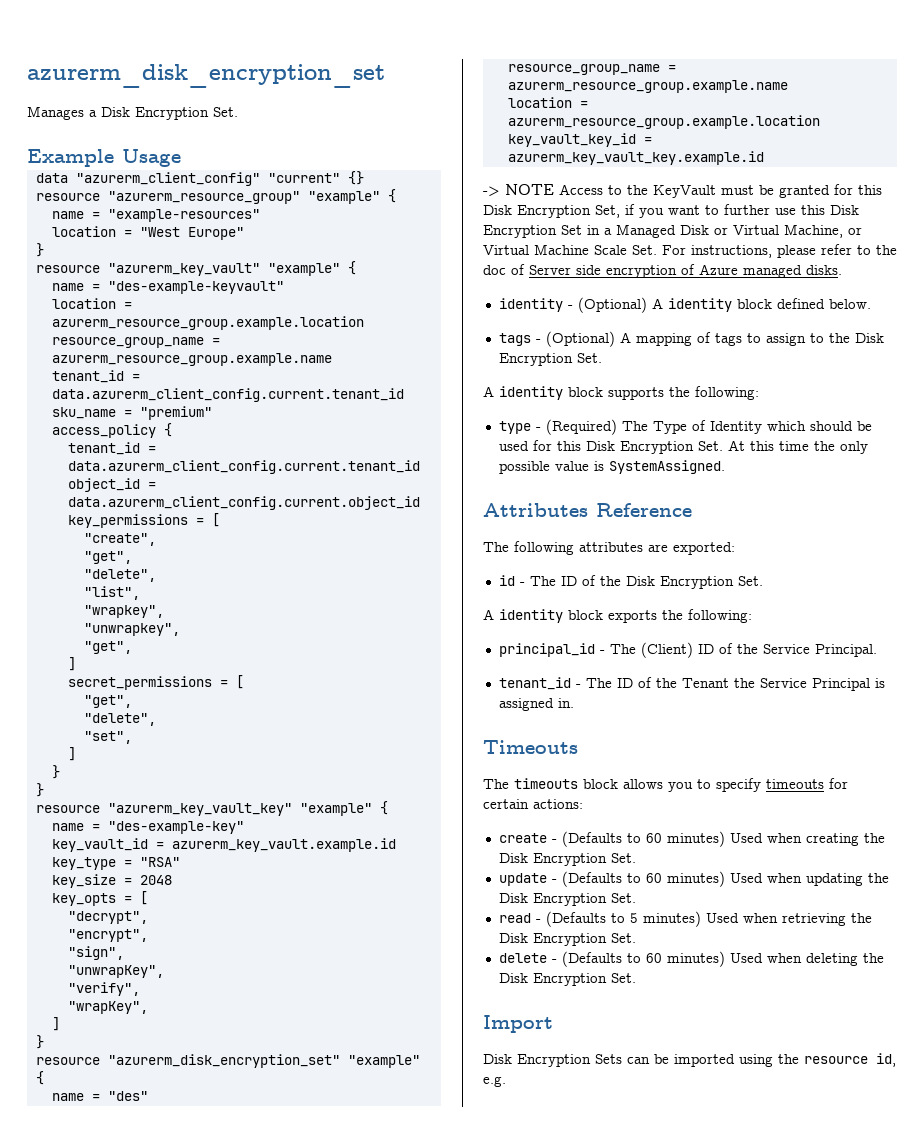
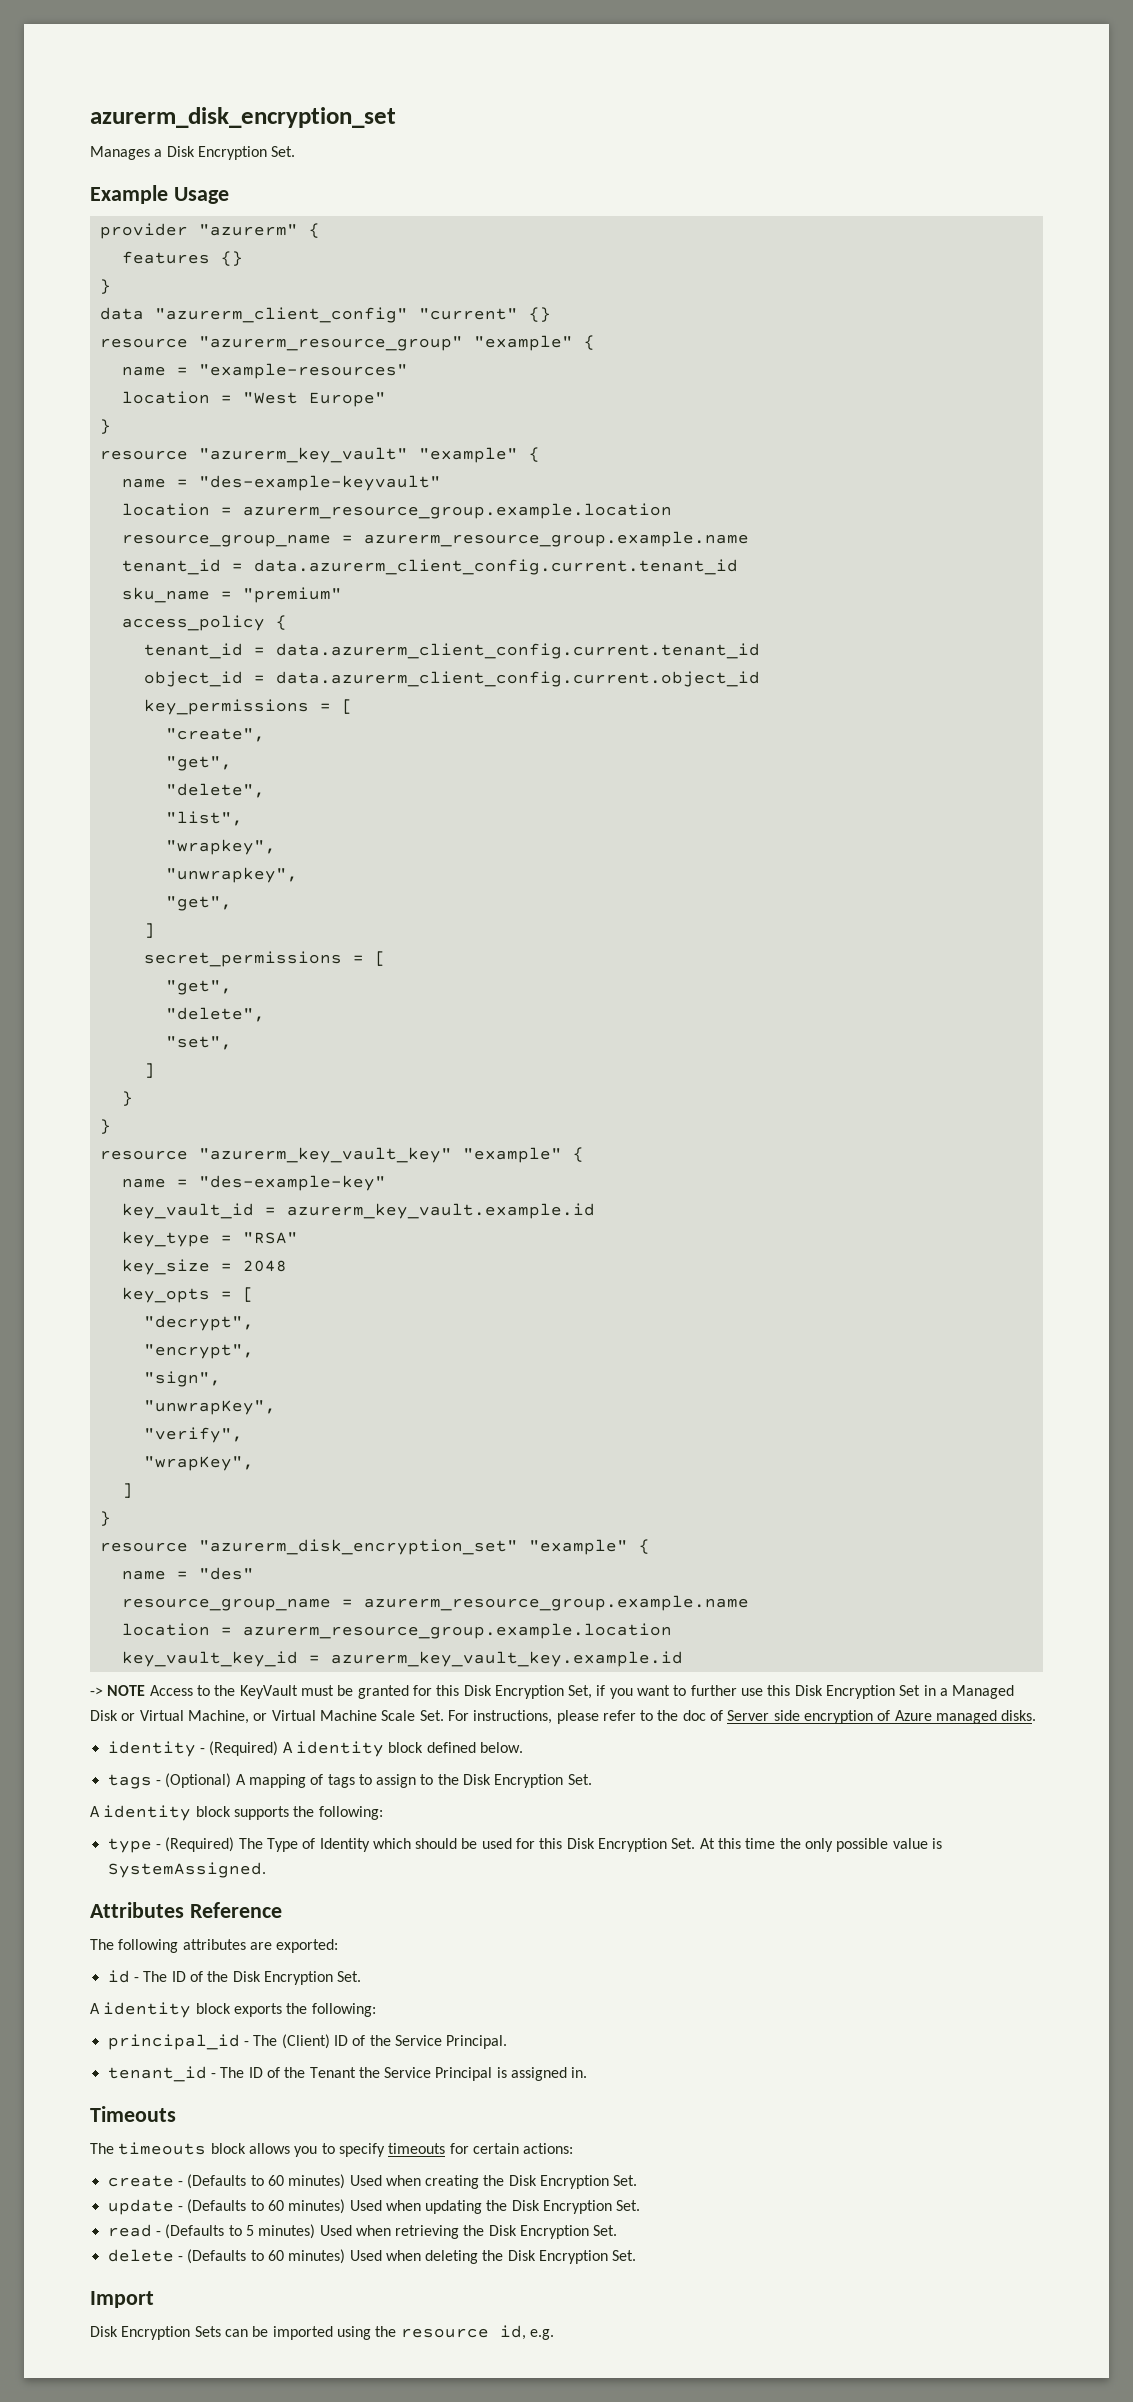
+ provider "azurerm" {
+ features {}
+ }
- identity - (Optional) A identity block defined below.
+ identity - (Required) A identity block defined below.

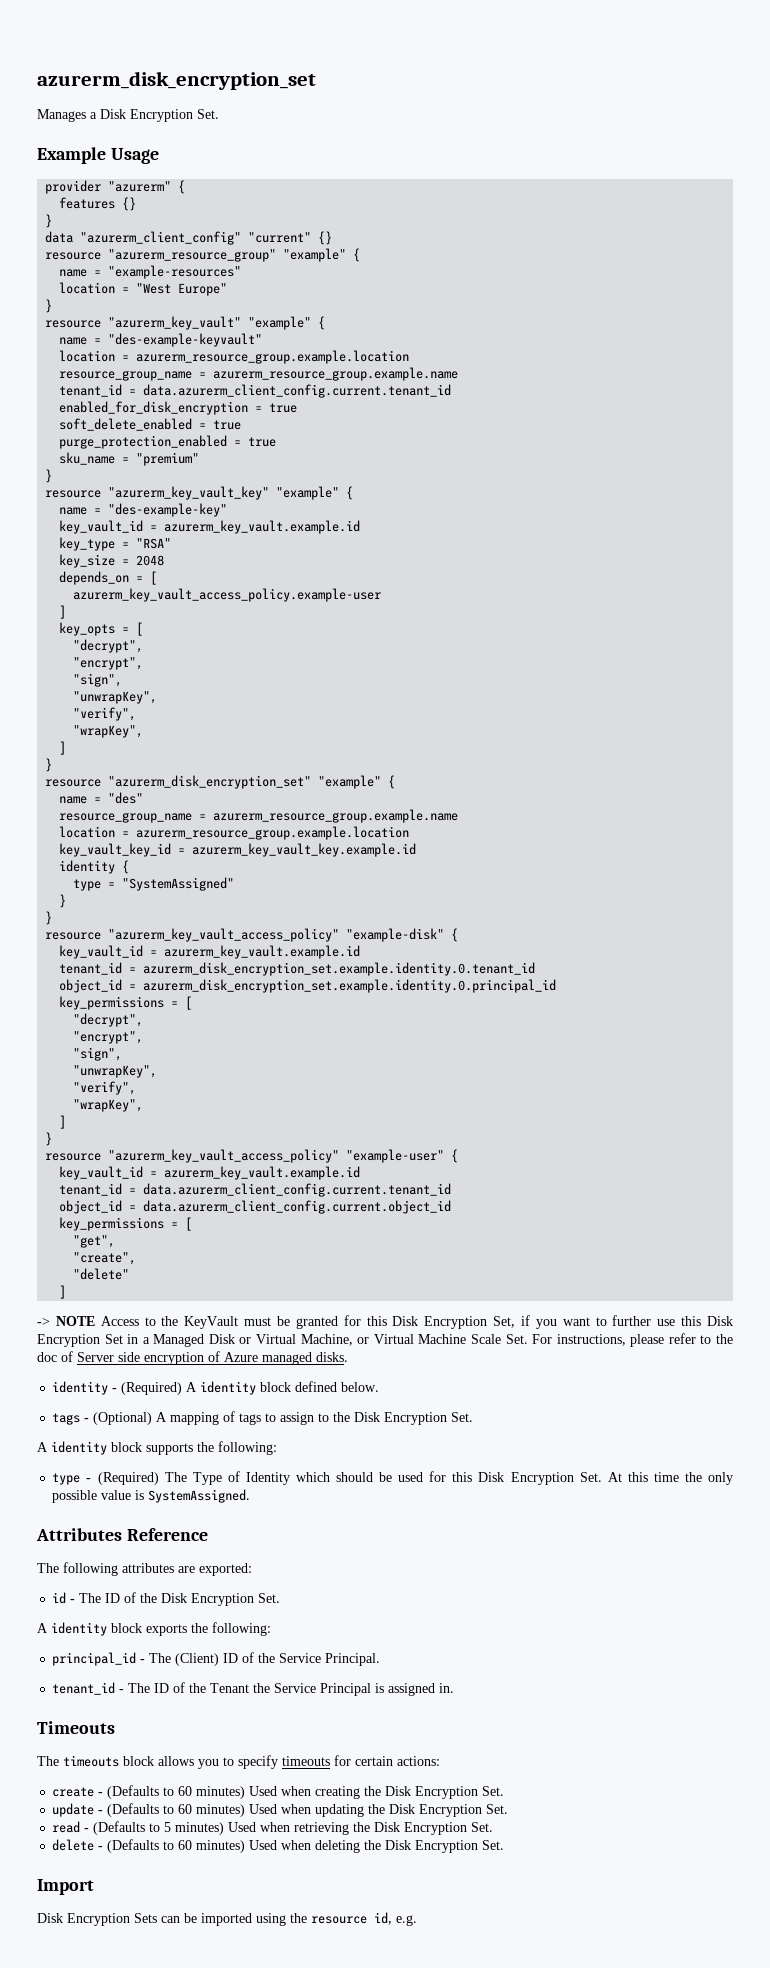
+ enabled_for_disk_encryption = true
+ soft_delete_enabled = true
+ purge_protection_enabled = true
  sku_name = "premium"
- access_policy {
- tenant_id = data.azurerm_client_config.current.tenant_id
- object_id = data.azurerm_client_config.current.object_id
- key_permissions = [
- "create",
- "get",
- "delete",
- "list",
- "wrapkey",
- "unwrapkey",
- "get",
- ]
- secret_permissions = [
- "get",
- "delete",
- "set",
- ]
- }
+ depends_on = [
+ azurerm_key_vault_access_policy.example-user
+ ]
+ identity {
+ type = "SystemAssigned"
+ }
+ }
+ resource "azurerm_key_vault_access_policy" "example-disk" {
+ key_vault_id = azurerm_key_vault.example.id
+ tenant_id = azurerm_disk_encryption_set.example.identity.0.tenant_id
+ object_id = azurerm_disk_encryption_set.example.identity.0.principal_id
+ key_permissions = [
+ "decrypt",
+ "encrypt",
+ "sign",
+ "unwrapKey",
+ "verify",
+ "wrapKey",
+ ]
+ }
+ resource "azurerm_key_vault_access_policy" "example-user" {
+ key_vault_id = azurerm_key_vault.example.id
+ tenant_id = data.azurerm_client_config.current.tenant_id
+ object_id = data.azurerm_client_config.current.object_id
+ key_permissions = [
+ "get",
+ "create",
+ "delete"
+ ]

